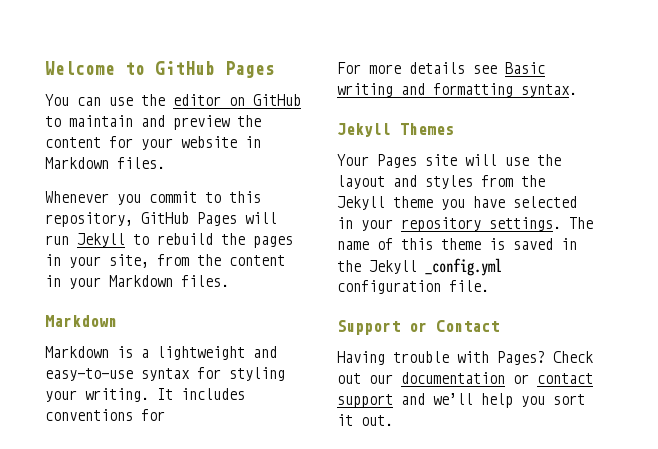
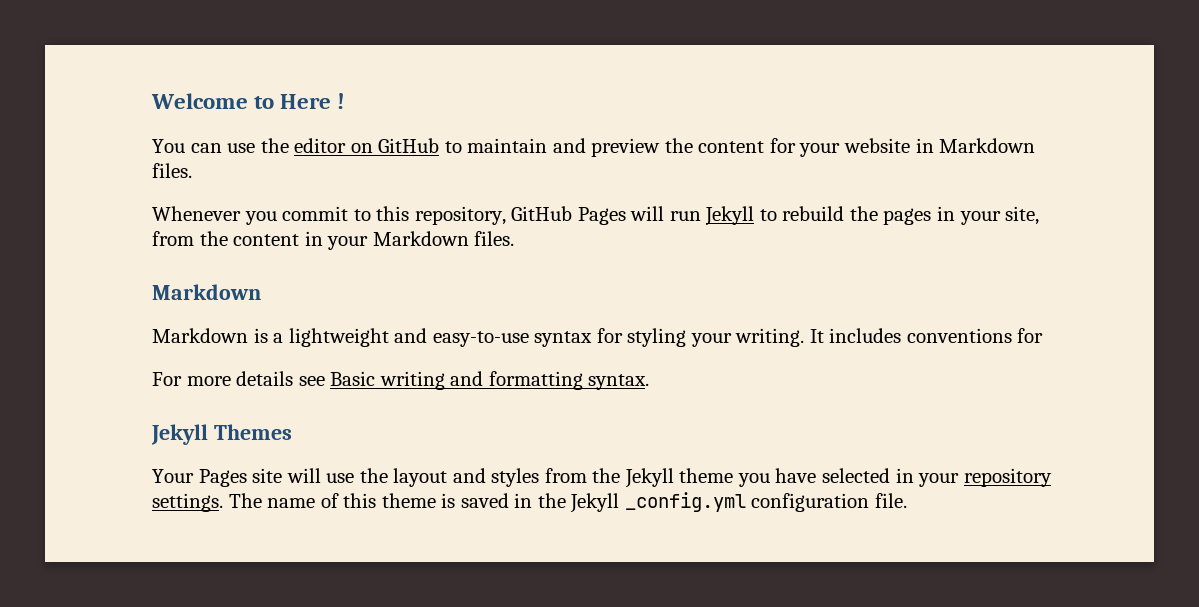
- Welcome to GitHub Pages
+ Welcome to Here !
- Support or Contact
- Having trouble with Pages? Check out our documentation or contact support and we’ll help you sort it out.

